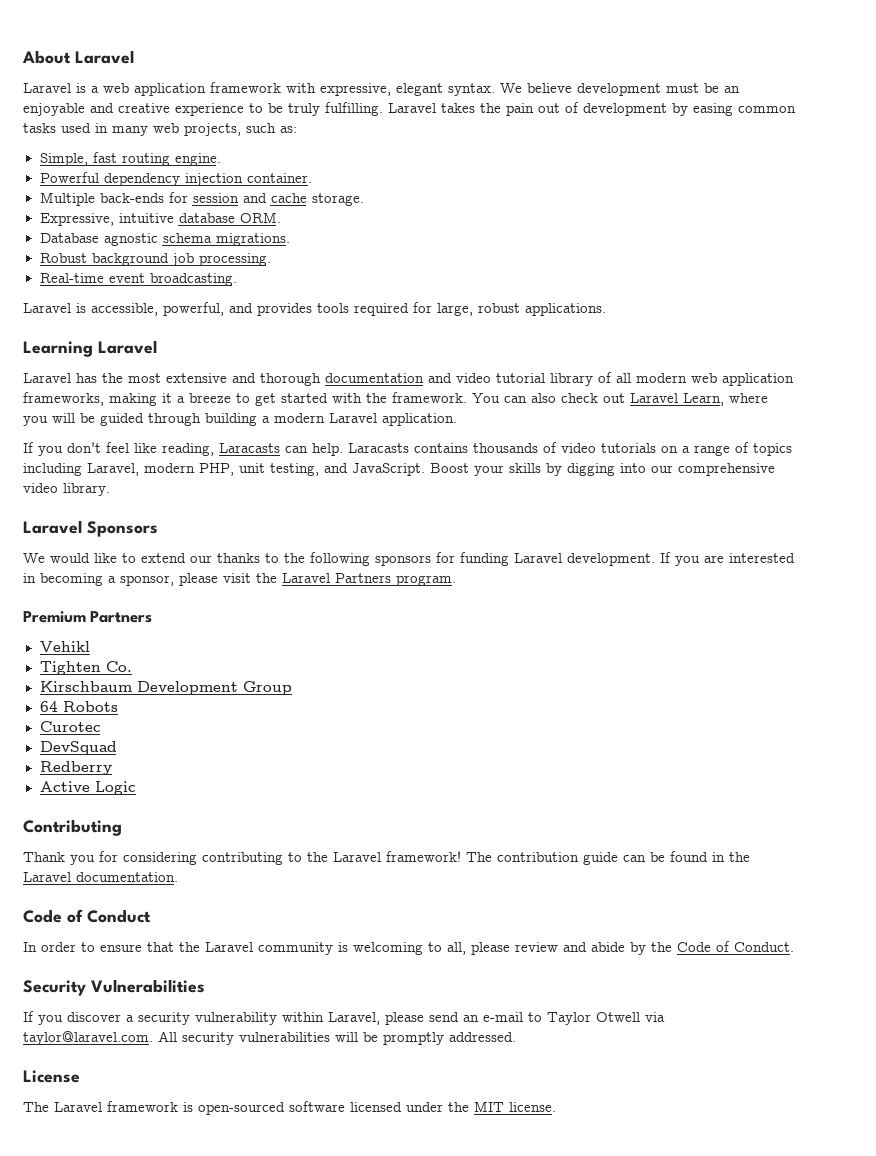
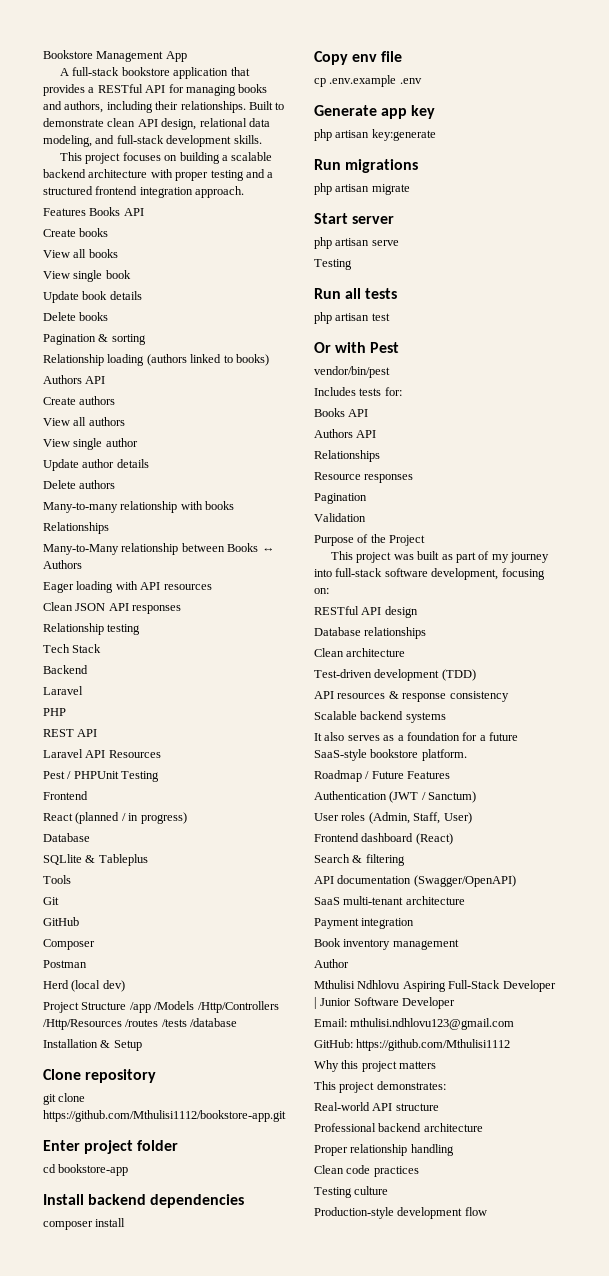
- About Laravel
- Laravel is a web application framework with expressive, elegant syntax. We believe development must be an enjoyable and creative experience to be truly fulfilling. Laravel takes the pain out of development by easing common tasks used in many web projects, such as:
- Simple, fast routing engine.
- Powerful dependency injection container.
- Multiple back-ends for session and cache storage.
- Expressive, intuitive database ORM.
- Database agnostic schema migrations.
- Robust background job processing.
- Real-time event broadcasting.
- Laravel is accessible, powerful, and provides tools required for large, robust applications.
- Learning Laravel
- Laravel has the most extensive and thorough documentation and video tutorial library of all modern web application frameworks, making it a breeze to get started with the framework. You can also check out Laravel Learn, where you will be guided through building a modern Laravel application.
- If you don't feel like reading, Laracasts can help. Laracasts contains thousands of video tutorials on a range of topics including Laravel, modern PHP, unit testing, and JavaScript. Boost your skills by digging into our comprehensive video library.
- Laravel Sponsors
- We would like to extend our thanks to the following sponsors for funding Laravel development. If you are interested in becoming a sponsor, please visit the Laravel Partners program.
- Premium Partners
- Vehikl
- Tighten Co.
- Kirschbaum Development Group
- 64 Robots
- Curotec
- DevSquad
- Redberry
- Active Logic
- Contributing
- Thank you for considering contributing to the Laravel framework! The contribution guide can be found in the Laravel documentation.
- Code of Conduct
- In order to ensure that the Laravel community is welcoming to all, please review and abide by the Code of Conduct.
- Security Vulnerabilities
- If you discover a security vulnerability within Laravel, please send an e-mail to Taylor Otwell via taylor@laravel.com. All security vulnerabilities will be promptly addressed.
- License
- The Laravel framework is open-sourced software licensed under the MIT license.
+ Bookstore Management App
+ A full-stack bookstore application that provides a RESTful API for managing books and authors, including their relationships. Built to demonstrate clean API design, relational data modeling, and full-stack development skills.
+ This project focuses on building a scalable backend architecture with proper testing and a structured frontend integration approach.
+ Features Books API
+ Create books
+ View all books
+ View single book
+ Update book details
+ Delete books
+ Pagination & sorting
+ Relationship loading (authors linked to books)
+ Authors API
+ Create authors
+ View all authors
+ View single author
+ Update author details
+ Delete authors
+ Many-to-many relationship with books
+ Relationships
+ Many-to-Many relationship between Books ↔ Authors
+ Eager loading with API resources
+ Clean JSON API responses
+ Relationship testing
+ Tech Stack
+ Backend
+ Laravel
+ PHP
+ REST API
+ Laravel API Resources
+ Pest / PHPUnit Testing
+ Frontend
+ React (planned / in progress)
+ Database
+ SQLlite & Tableplus
+ Tools
+ Git
+ GitHub
+ Composer
+ Postman
+ Herd (local dev)
+ Project Structure /app /Models /Http/Controllers /Http/Resources /routes /tests /database
+ Installation & Setup
+ Clone repository
+ git clone https://github.com/Mthulisi1112/bookstore-app.git
+ Enter project folder
+ cd bookstore-app
+ Install backend dependencies
+ composer install
+ Copy env file
+ cp .env.example .env
+ Generate app key
+ php artisan key:generate
+ Run migrations
+ php artisan migrate
+ Start server
+ php artisan serve
+ Testing
+ Run all tests
+ php artisan test
+ Or with Pest
+ vendor/bin/pest
+ Includes tests for:
+ Books API
+ Authors API
+ Relationships
+ Resource responses
+ Pagination
+ Validation
+ Purpose of the Project
+ This project was built as part of my journey into full-stack software development, focusing on:
+ RESTful API design
+ Database relationships
+ Clean architecture
+ Test-driven development (TDD)
+ API resources & response consistency
+ Scalable backend systems
+ It also serves as a foundation for a future SaaS-style bookstore platform.
+ Roadmap / Future Features
+ Authentication (JWT / Sanctum)
+ User roles (Admin, Staff, User)
+ Frontend dashboard (React)
+ Search & filtering
+ API documentation (Swagger/OpenAPI)
+ SaaS multi-tenant architecture
+ Payment integration
+ Book inventory management
+ Author
+ Mthulisi Ndhlovu Aspiring Full-Stack Developer | Junior Software Developer
+ Email: mthulisi.ndhlovu123@gmail.com
+ GitHub: https://github.com/Mthulisi1112
+ Why this project matters
+ This project demonstrates:
+ Real-world API structure
+ Professional backend architecture
+ Proper relationship handling
+ Clean code practices
+ Testing culture
+ Production-style development flow

